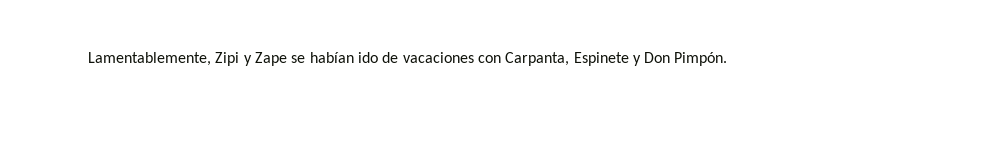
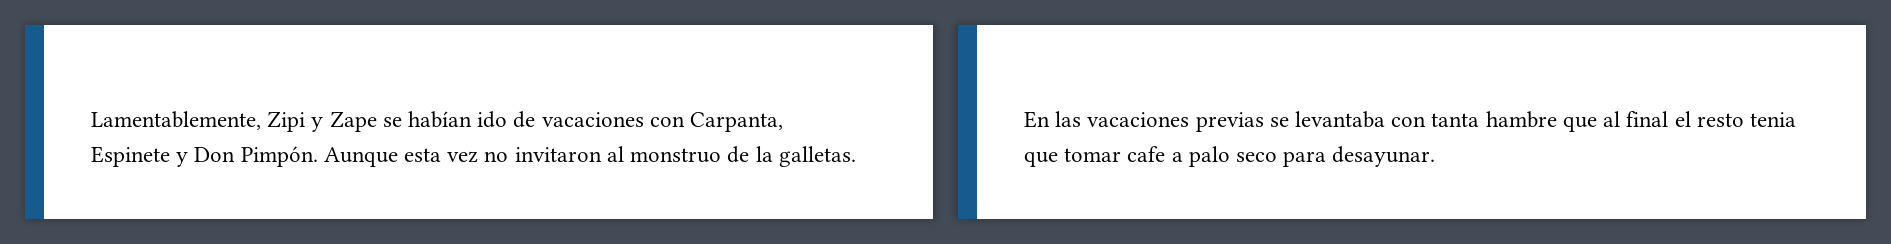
+ Aunque esta vez no invitaron al monstruo de la galletas. En las vacaciones previas se levantaba con tanta hambre que al final el resto tenia que tomar cafe a palo seco para desayunar.

